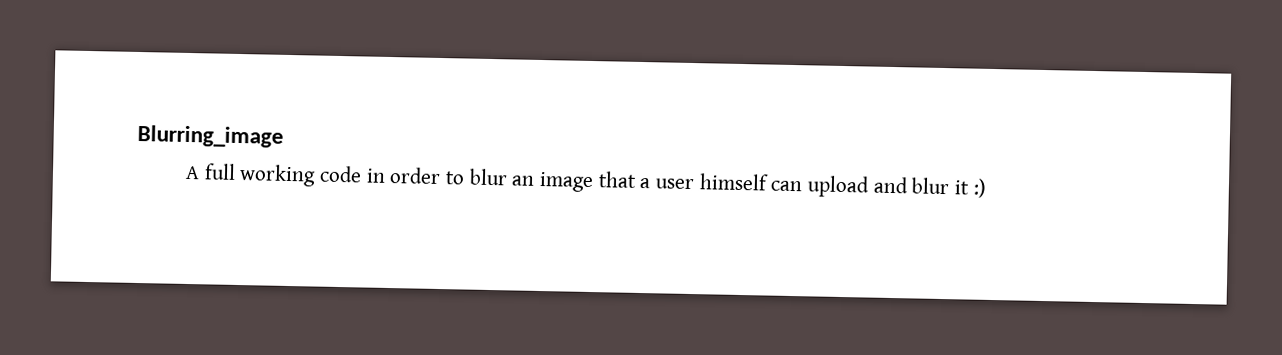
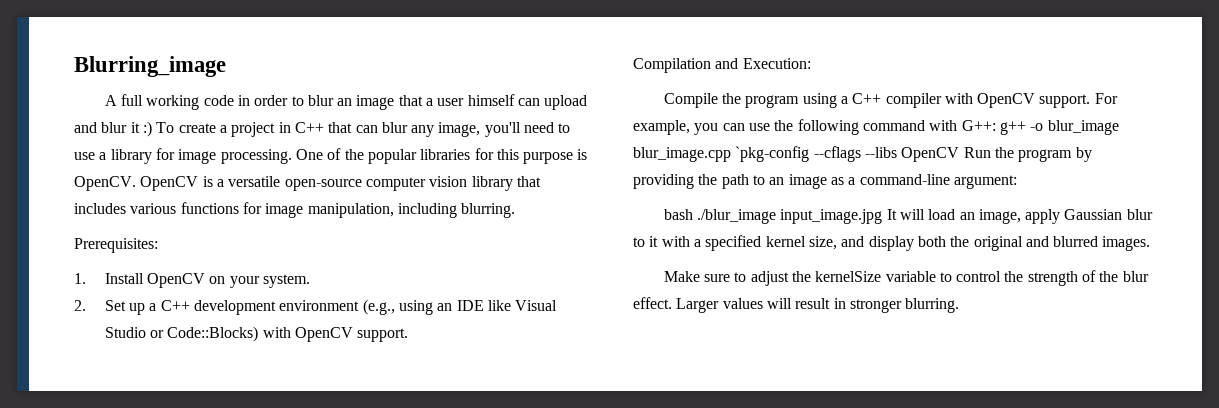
- A full working code in order to blur an image that a user himself can upload and blur it :)
+ A full working code in order to blur an image that a user himself can upload and blur it :) To create a project in C++ that can blur any image, you'll need to use a library for image processing. One of the popular libraries for this purpose is OpenCV. OpenCV is a versatile open-source computer vision library that includes various functions for image manipulation, including blurring.
+ Prerequisites:
+ 1. Install OpenCV on your system.
+ 2. Set up a C++ development environment (e.g., using an IDE like Visual Studio or Code::Blocks) with OpenCV support.
+ Compilation and Execution:
+ Compile the program using a C++ compiler with OpenCV support. For example, you can use the following command with G++: g++ -o blur_image blur_image.cpp `pkg-config --cflags --libs OpenCV Run the program by providing the path to an image as a command-line argument:
+ bash ./blur_image input_image.jpg It will load an image, apply Gaussian blur to it with a specified kernel size, and display both the original and blurred images.
+ Make sure to adjust the kernelSize variable to control the strength of the blur effect. Larger values will result in stronger blurring.

